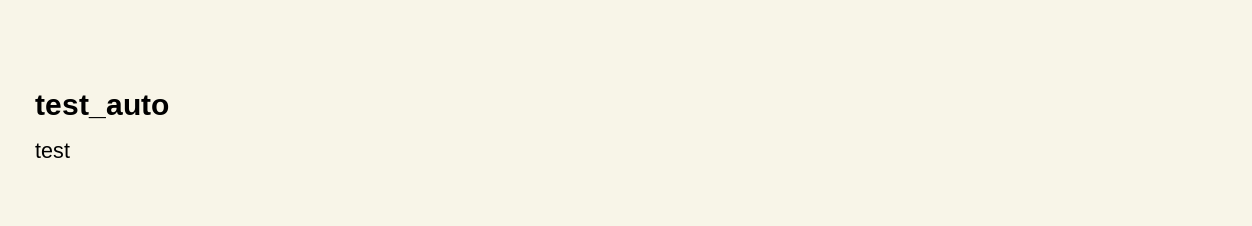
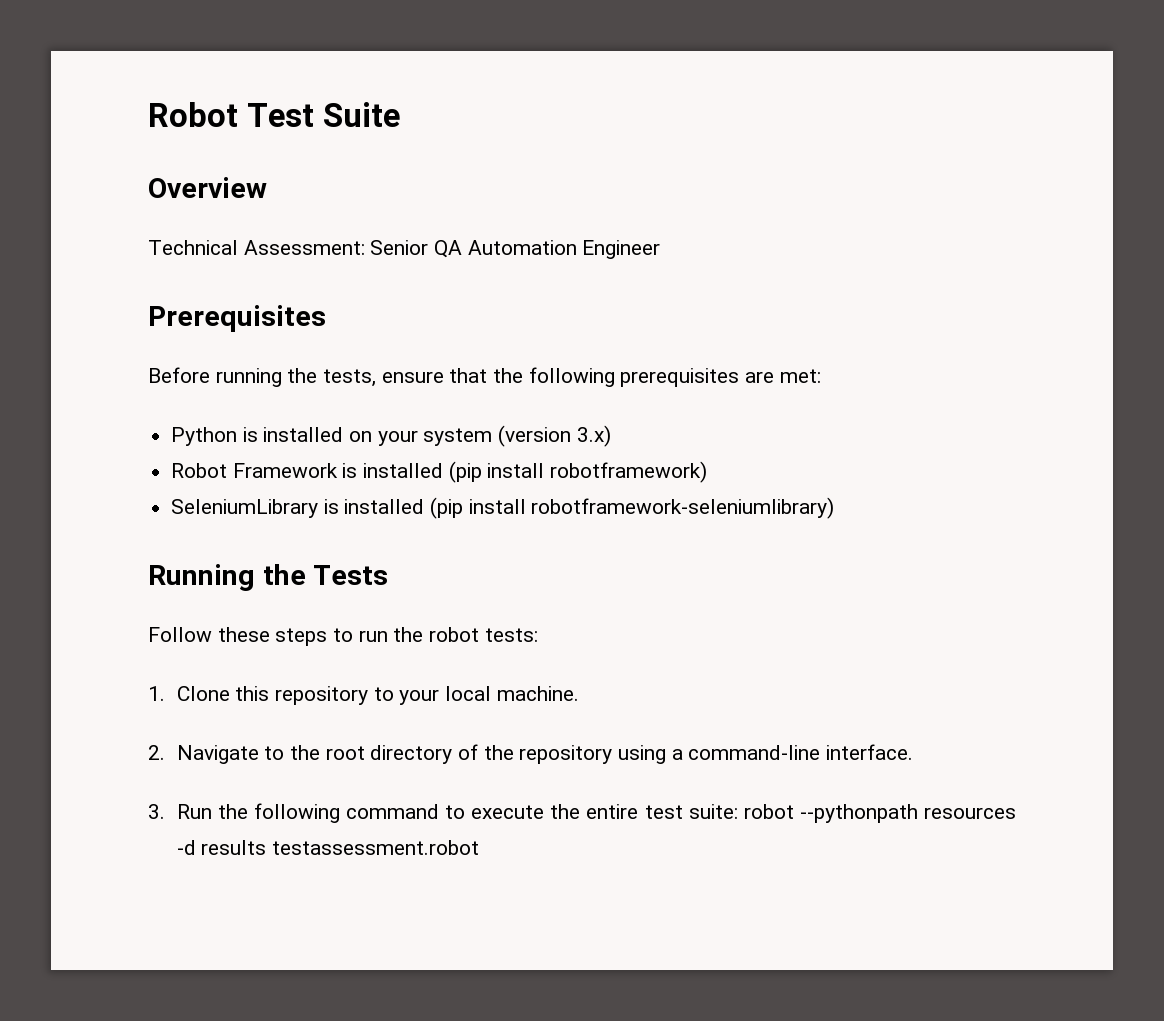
- test_auto
- test
+ Robot Test Suite
+ Overview
+ Technical Assessment: Senior QA Automation Engineer
+ Prerequisites
+ Before running the tests, ensure that the following prerequisites are met:
+ Python is installed on your system (version 3.x)
+ Robot Framework is installed (pip install robotframework)
+ SeleniumLibrary is installed (pip install robotframework-seleniumlibrary)
+ Running the Tests
+ Follow these steps to run the robot tests:
+ 1. Clone this repository to your local machine.
+ 2. Navigate to the root directory of the repository using a command-line interface.
+ 3. Run the following command to execute the entire test suite: robot --pythonpath resources -d results testassessment.robot

